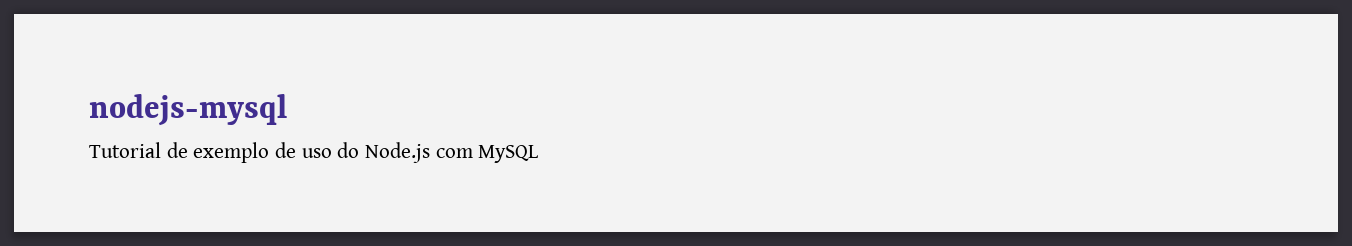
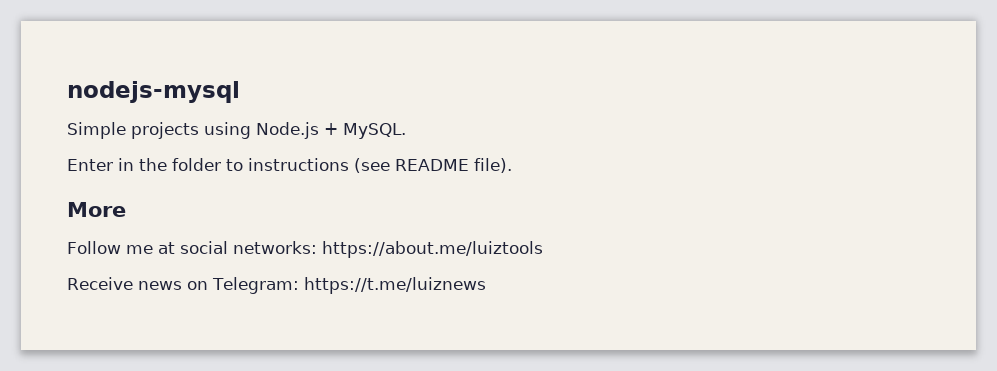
- Tutorial de exemplo de uso do Node.js com MySQL
+ Simple projects using Node.js + MySQL.
+ Enter in the folder to instructions (see README file).
+ More
+ Follow me at social networks: https://about.me/luiztools
+ Receive news on Telegram: https://t.me/luiznews

